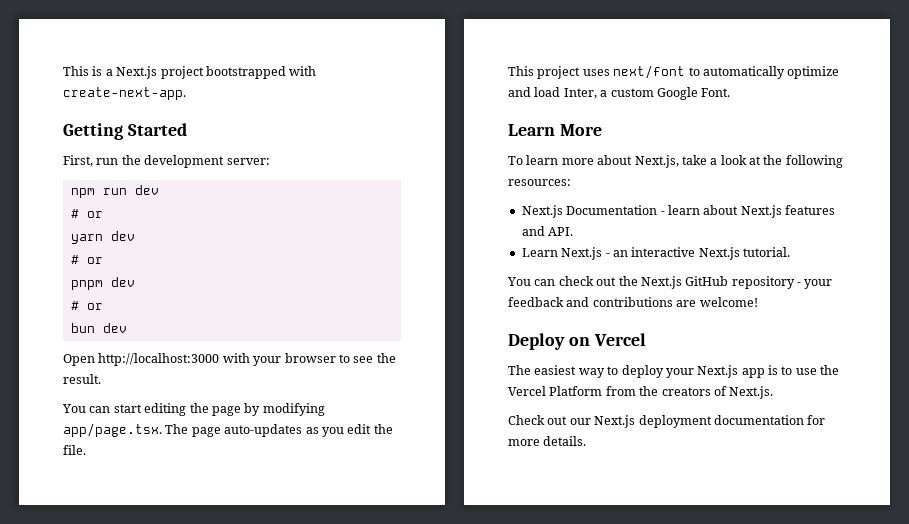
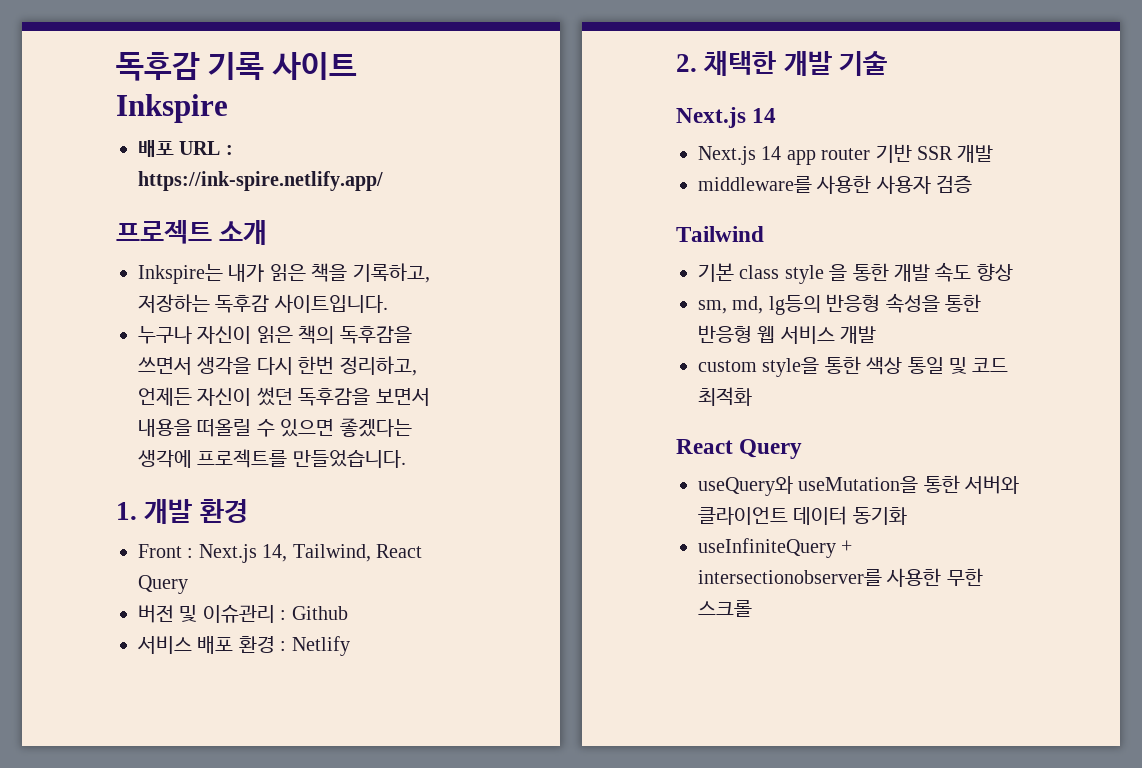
- This is a Next.js project bootstrapped with create-next-app.
- Getting Started
- First, run the development server:
- npm run dev
- # or
- yarn dev
- # or
- pnpm dev
- # or
- bun dev
- Open http://localhost:3000 with your browser to see the result.
- You can start editing the page by modifying app/page.tsx. The page auto-updates as you edit the file.
- This project uses next/font to automatically optimize and load Inter, a custom Google Font.
- Learn More
- To learn more about Next.js, take a look at the following resources:
- Next.js Documentation - learn about Next.js features and API.
- Learn Next.js - an interactive Next.js tutorial.
- You can check out the Next.js GitHub repository - your feedback and contributions are welcome!
- Deploy on Vercel
- The easiest way to deploy your Next.js app is to use the Vercel Platform from the creators of Next.js.
- Check out our Next.js deployment documentation for more details.
+ 독후감 기록 사이트 Inkspire
+ 배포 URL : https://ink-spire.netlify.app/
+ 프로젝트 소개
+ Inkspire는 내가 읽은 책을 기록하고, 저장하는 독후감 사이트입니다.
+ 누구나 자신이 읽은 책의 독후감을 쓰면서 생각을 다시 한번 정리하고, 언제든 자신이 썼던 독후감을 보면서 내용을 떠올릴 수 있으면 좋겠다는 생각에 프로젝트를 만들었습니다.
+ 1. 개발 환경
+ Front : Next.js 14, Tailwind, React Query
+ 버전 및 이슈관리 : Github
+ 서비스 배포 환경 : Netlify
+ 2. 채택한 개발 기술
+ Next.js 14
+ Next.js 14 app router 기반 SSR 개발
+ middleware를 사용한 사용자 검증
+ Tailwind
+ 기본 class style 을 통한 개발 속도 향상
+ sm, md, lg등의 반응형 속성을 통한 반응형 웹 서비스 개발
+ custom style을 통한 색상 통일 및 코드 최적화
+ React Query
+ useQuery와 useMutation을 통한 서버와 클라이언트 데이터 동기화
+ useInfiniteQuery + intersectionobserver를 사용한 무한 스크롤

